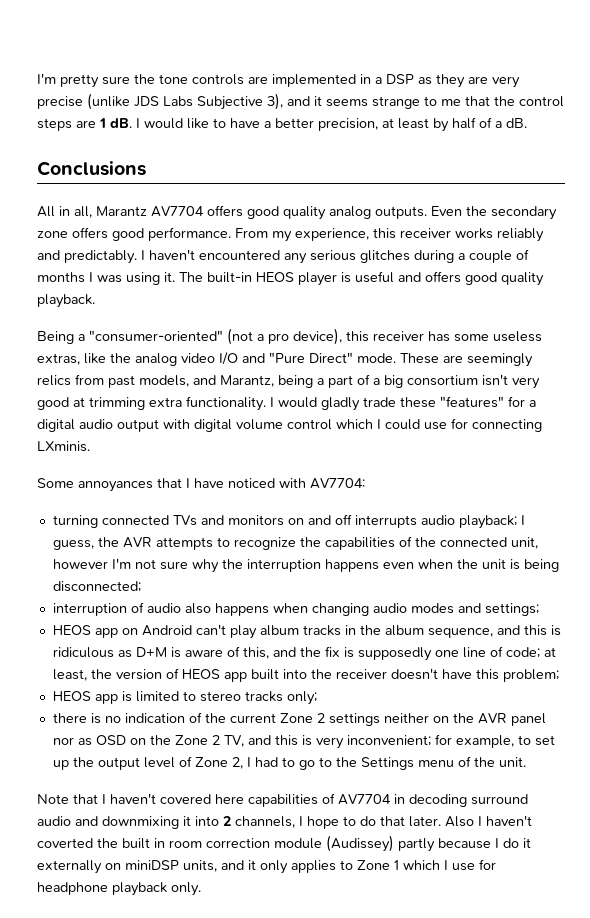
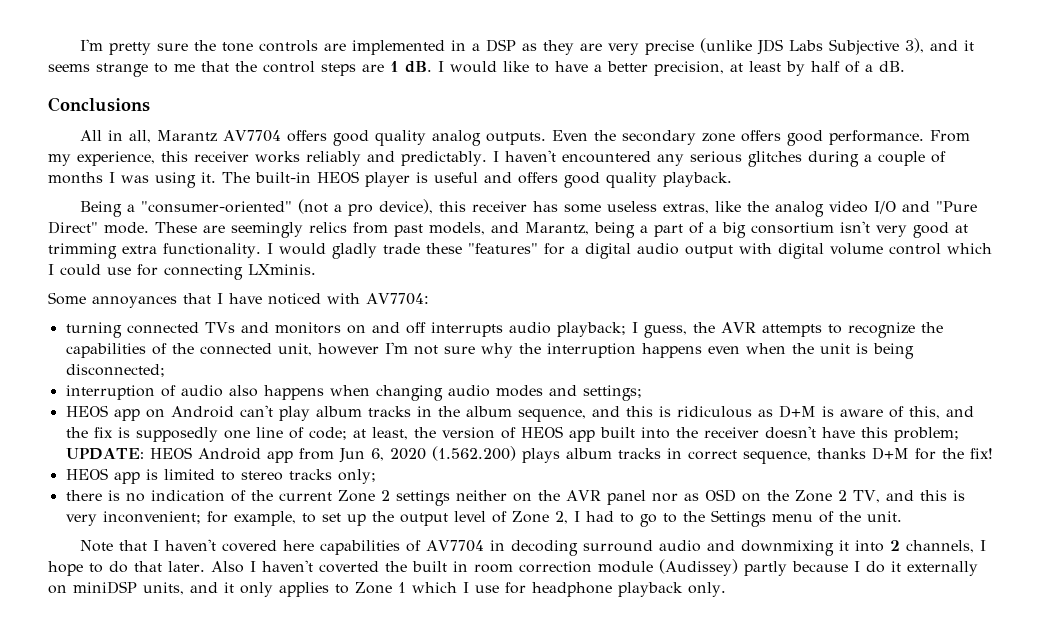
- HEOS app on Android can't play album tracks in the album sequence, and this is ridiculous as D+M is aware of this, and the fix is supposedly one line of code; at least, the version of HEOS app built into the receiver doesn't have this problem;
+ HEOS app on Android can't play album tracks in the album sequence, and this is ridiculous as D+M is aware of this, and the fix is supposedly one line of code; at least, the version of HEOS app built into the receiver doesn't have this problem; UPDATE: HEOS Android app from Jun 6, 2020 (1.562.200) plays album tracks in correct sequence, thanks D+M for the fix!

